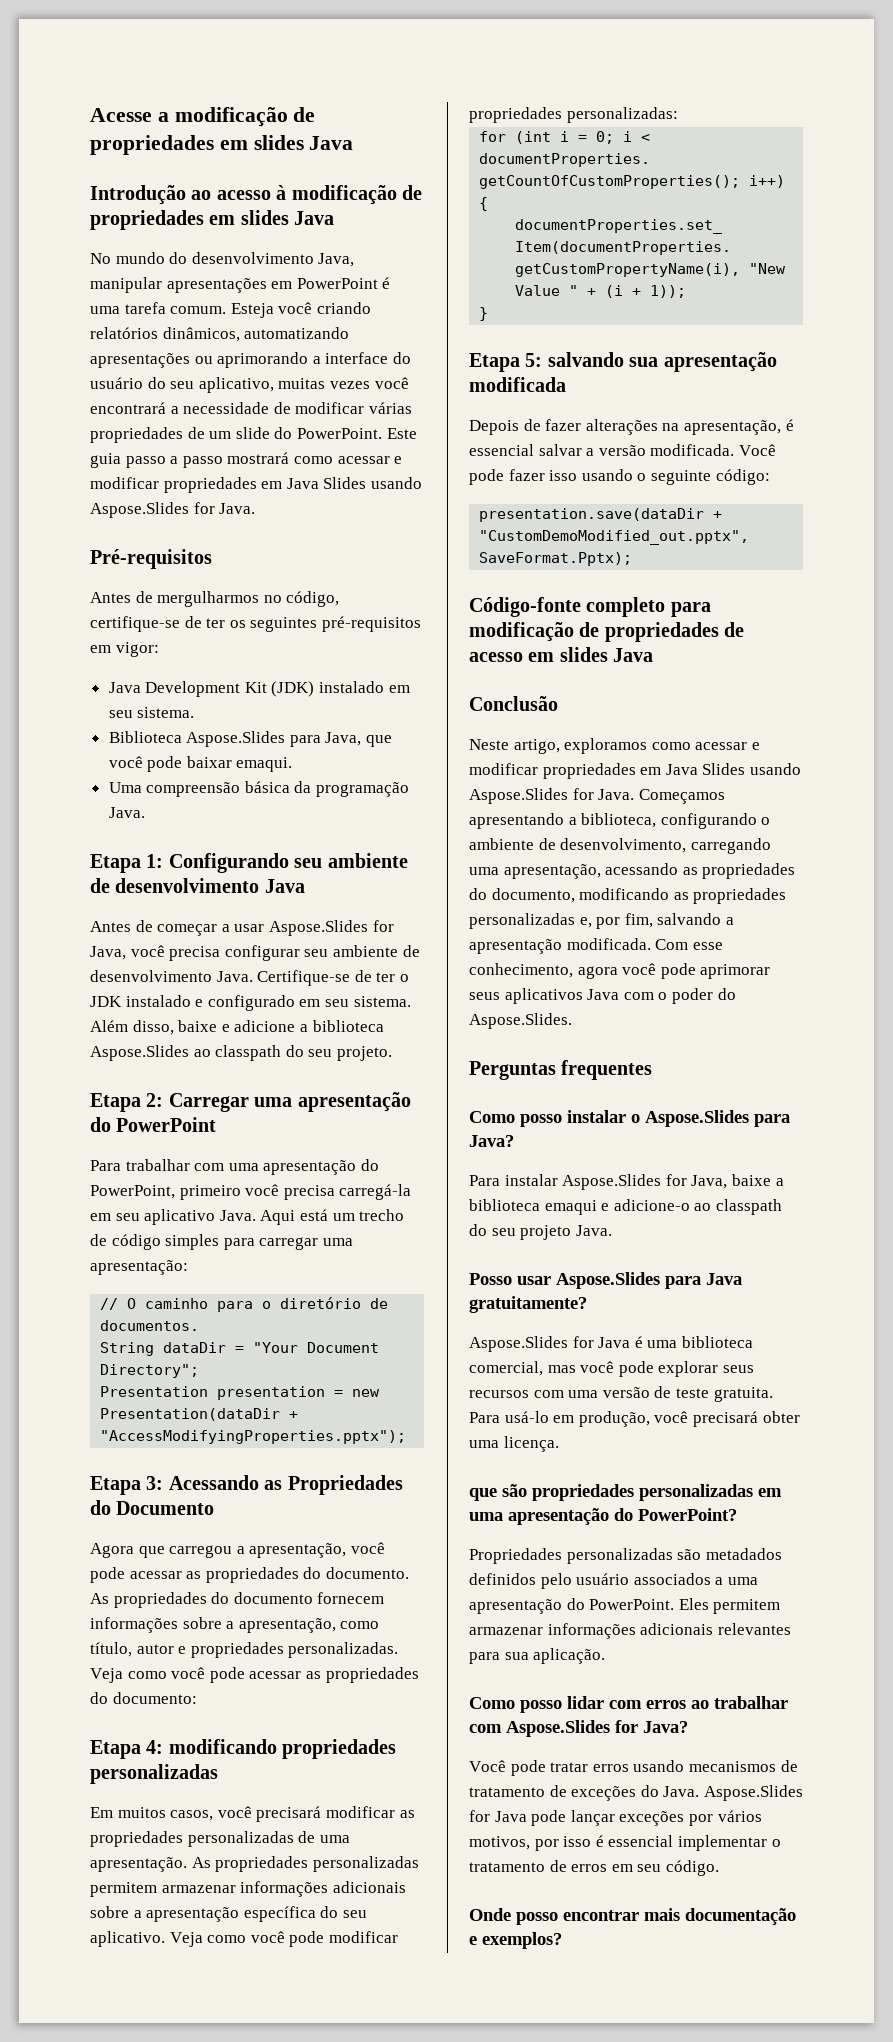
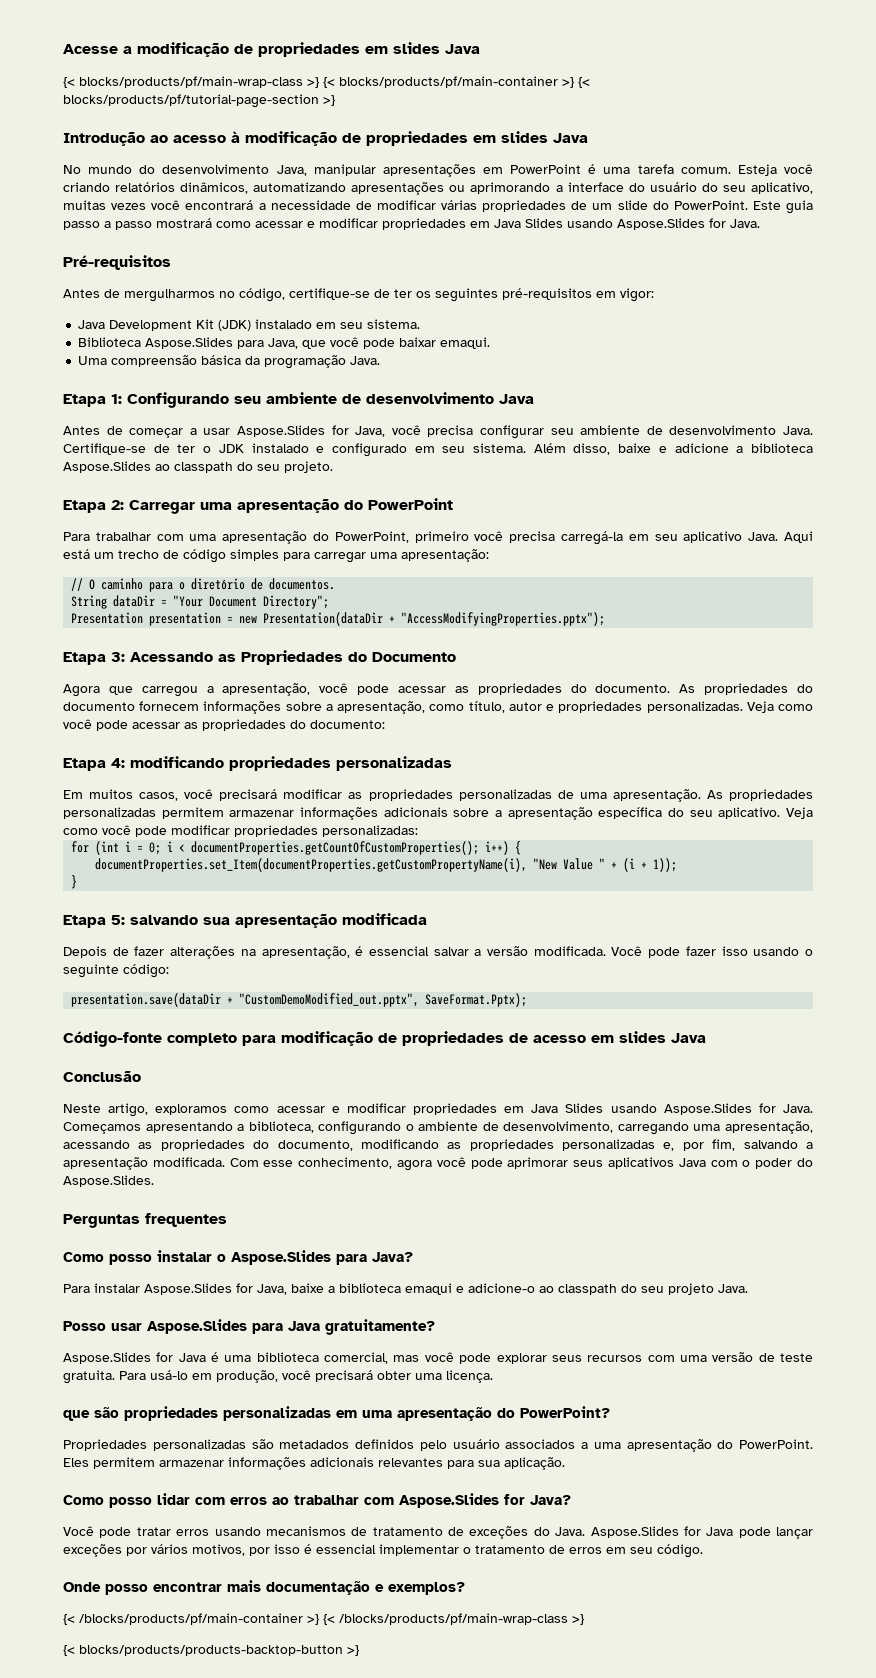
+ {< blocks/products/pf/main-wrap-class >} {< blocks/products/pf/main-container >} {< blocks/products/pf/tutorial-page-section >}
+ {< /blocks/products/pf/main-container >} {< /blocks/products/pf/main-wrap-class >}
+ {< blocks/products/products-backtop-button >}

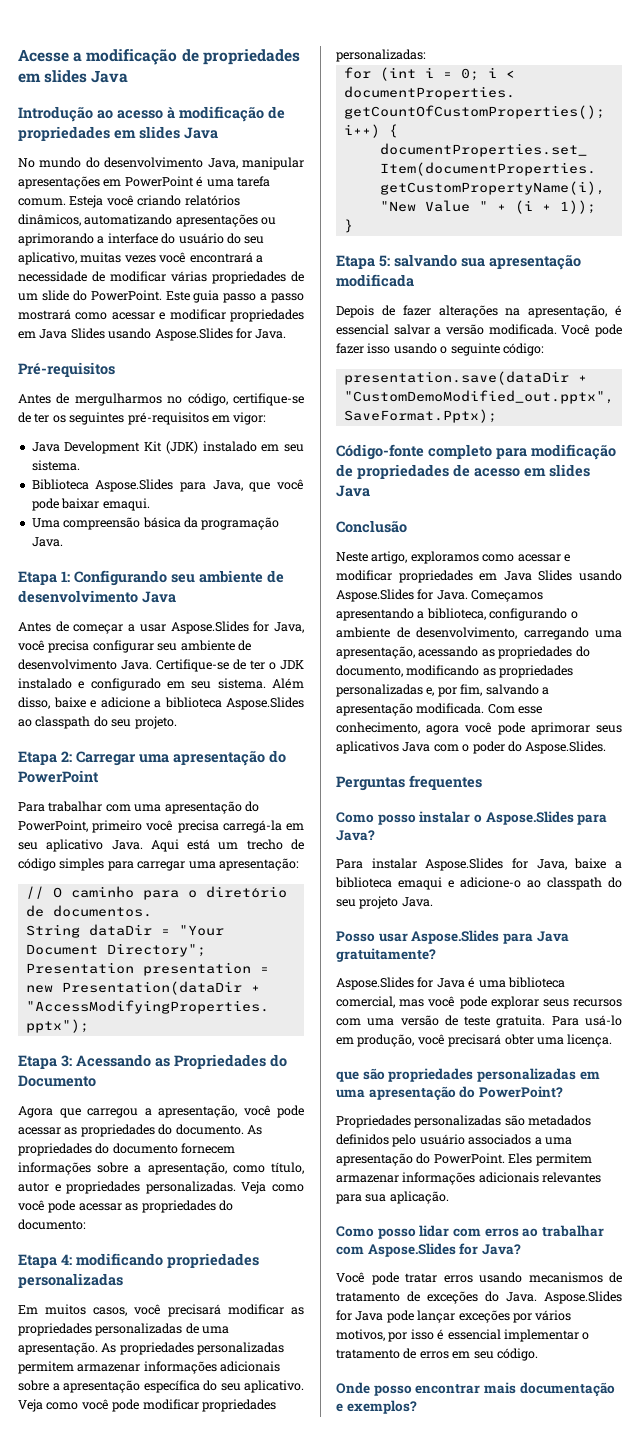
- {< blocks/products/pf/main-wrap-class >} {< blocks/products/pf/main-container >} {< blocks/products/pf/tutorial-page-section >}
- {< /blocks/products/pf/main-container >} {< /blocks/products/pf/main-wrap-class >}
- {< blocks/products/products-backtop-button >}

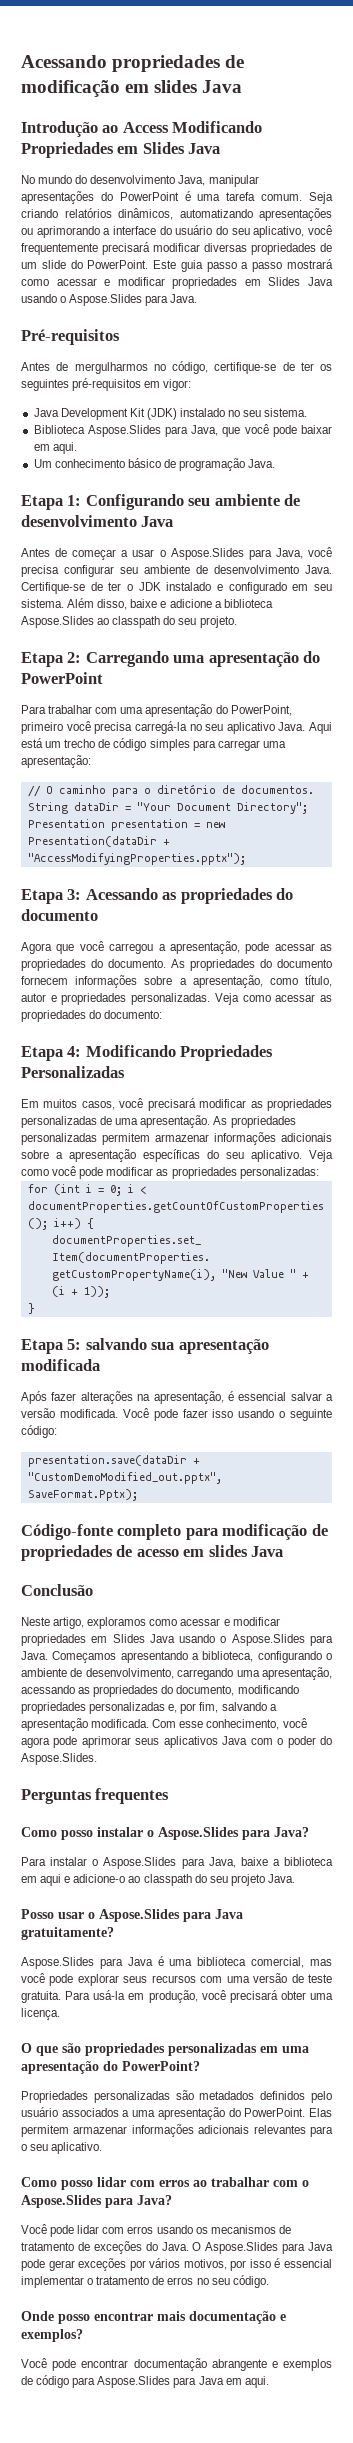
- Acesse a modificação de propriedades em slides Java
+ Acessando propriedades de modificação em slides Java
- Introdução ao acesso à modificação de propriedades em slides Java
+ Introdução ao Access Modificando Propriedades em Slides Java
- No mundo do desenvolvimento Java, manipular apresentações em PowerPoint é uma tarefa comum.
+ No mundo do desenvolvimento Java, manipular apresentações do PowerPoint é uma tarefa comum.
- Esteja você criando relatórios dinâmicos, automatizando apresentações ou aprimorando a interface do usuário do seu aplicativo, muitas vezes você encontrará a necessidade de modificar várias propriedades de um slide do PowerPoint.
+ Seja criando relatórios dinâmicos, automatizando apresentações ou aprimorando a interface do usuário do seu aplicativo, você frequentemente precisará modificar diversas propriedades de um slide do PowerPoint.
- Este guia passo a passo mostrará como acessar e modificar propriedades em Java Slides usando Aspose.Slides for Java.
+ Este guia passo a passo mostrará como acessar e modificar propriedades em Slides Java usando o Aspose.Slides para Java.
- Java Development Kit (JDK) instalado em seu sistema.
+ Java Development Kit (JDK) instalado no seu sistema.
- Biblioteca Aspose.Slides para Java, que você pode baixar emaqui.
- Uma compreensão básica da programação Java.
+ Biblioteca Aspose.Slides para Java, que você pode baixar em aqui.
+ Um conhecimento básico de programação Java.
- Antes de começar a usar Aspose.Slides for Java, você precisa configurar seu ambiente de desenvolvimento Java.
+ Antes de começar a usar o Aspose.Slides para Java, você precisa configurar seu ambiente de desenvolvimento Java.
- Etapa 2: Carregar uma apresentação do PowerPoint
+ Etapa 2: Carregando uma apresentação do PowerPoint
- Para trabalhar com uma apresentação do PowerPoint, primeiro você precisa carregá-la em seu aplicativo Java.
+ Para trabalhar com uma apresentação do PowerPoint, primeiro você precisa carregá-la no seu aplicativo Java.
- Etapa 3: Acessando as Propriedades do Documento
+ Etapa 3: Acessando as propriedades do documento
- Agora que carregou a apresentação, você pode acessar as propriedades do documento.
+ Agora que você carregou a apresentação, pode acessar as propriedades do documento.
- Veja como você pode acessar as propriedades do documento:
+ Veja como acessar as propriedades do documento:
- Etapa 4: modificando propriedades personalizadas
+ Etapa 4: Modificando Propriedades Personalizadas
- As propriedades personalizadas permitem armazenar informações adicionais sobre a apresentação específica do seu aplicativo.
+ As propriedades personalizadas permitem armazenar informações adicionais sobre a apresentação específicas do seu aplicativo.
- Veja como você pode modificar propriedades personalizadas:
+ Veja como você pode modificar as propriedades personalizadas:
- Depois de fazer alterações na apresentação, é essencial salvar a versão modificada.
+ Após fazer alterações na apresentação, é essencial salvar a versão modificada.
- Neste artigo, exploramos como acessar e modificar propriedades em Java Slides usando Aspose.Slides for Java.
+ Neste artigo, exploramos como acessar e modificar propriedades em Slides Java usando o Aspose.Slides para Java.
- Começamos apresentando a biblioteca, configurando o ambiente de desenvolvimento, carregando uma apresentação, acessando as propriedades do documento, modificando as propriedades personalizadas e, por fim, salvando a apresentação modificada.
+ Começamos apresentando a biblioteca, configurando o ambiente de desenvolvimento, carregando uma apresentação, acessando as propriedades do documento, modificando propriedades personalizadas e, por fim, salvando a apresentação modificada.
- Com esse conhecimento, agora você pode aprimorar seus aplicativos Java com o poder do Aspose.Slides.
+ Com esse conhecimento, você agora pode aprimorar seus aplicativos Java com o poder do Aspose.Slides.
- Para instalar Aspose.Slides for Java, baixe a biblioteca emaqui e adicione-o ao classpath do seu projeto Java.
+ Para instalar o Aspose.Slides para Java, baixe a biblioteca em aqui e adicione-o ao classpath do seu projeto Java.
- Posso usar Aspose.Slides para Java gratuitamente?
+ Posso usar o Aspose.Slides para Java gratuitamente?
- Aspose.Slides for Java é uma biblioteca comercial, mas você pode explorar seus recursos com uma versão de teste gratuita.
+ Aspose.Slides para Java é uma biblioteca comercial, mas você pode explorar seus recursos com uma versão de teste gratuita.
- Para usá-lo em produção, você precisará obter uma licença.
+ Para usá-la em produção, você precisará obter uma licença.
- que são propriedades personalizadas em uma apresentação do PowerPoint?
+ O que são propriedades personalizadas em uma apresentação do PowerPoint?
- Eles permitem armazenar informações adicionais relevantes para sua aplicação.
+ Elas permitem armazenar informações adicionais relevantes para o seu aplicativo.
- Como posso lidar com erros ao trabalhar com Aspose.Slides for Java?
+ Como posso lidar com erros ao trabalhar com o Aspose.Slides para Java?
- Você pode tratar erros usando mecanismos de tratamento de exceções do Java.
+ Você pode lidar com erros usando os mecanismos de tratamento de exceções do Java.
- Aspose.Slides for Java pode lançar exceções por vários motivos, por isso é essencial implementar o tratamento de erros em seu código.
+ O Aspose.Slides para Java pode gerar exceções por vários motivos, por isso é essencial implementar o tratamento de erros no seu código.
+ Você pode encontrar documentação abrangente e exemplos de código para Aspose.Slides para Java em aqui.

